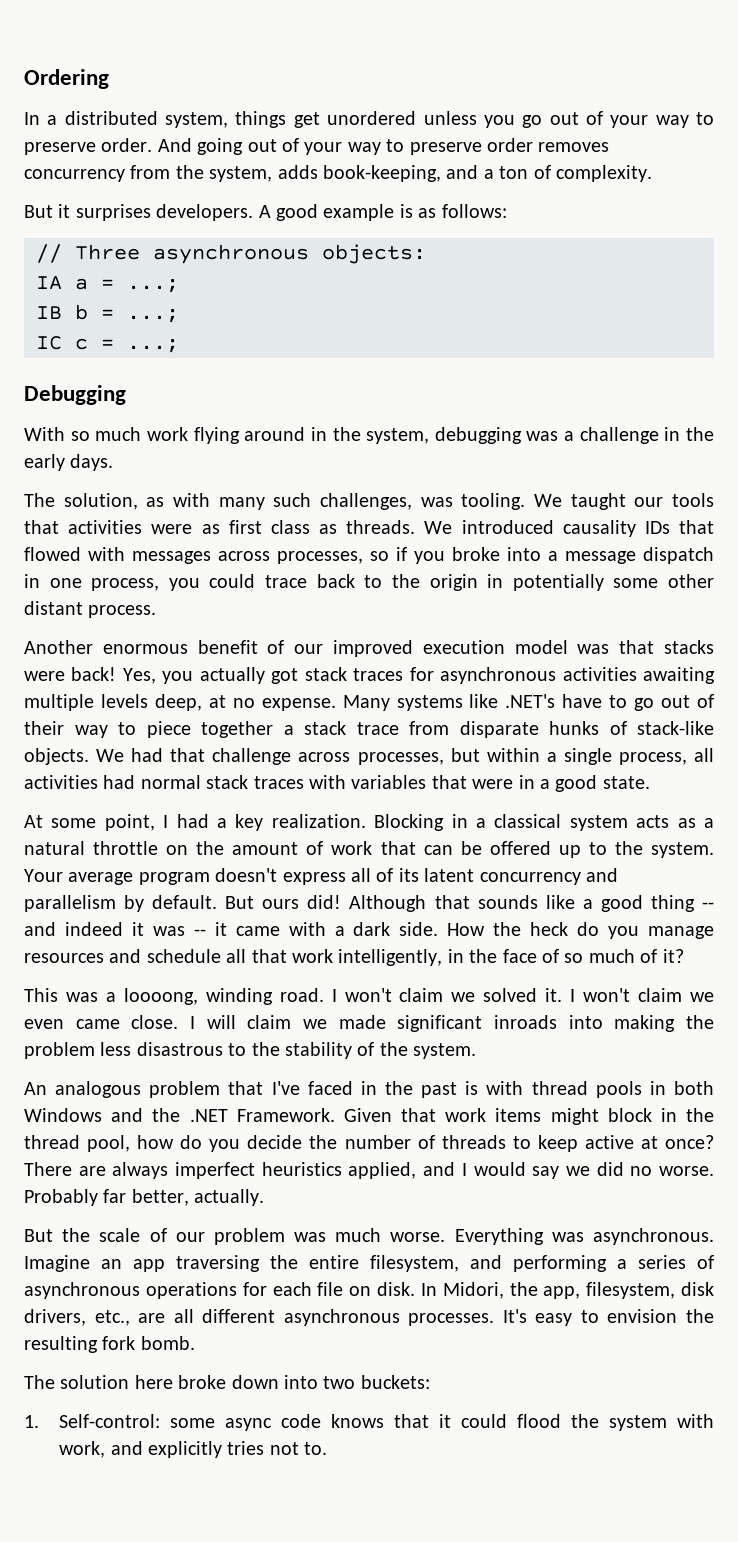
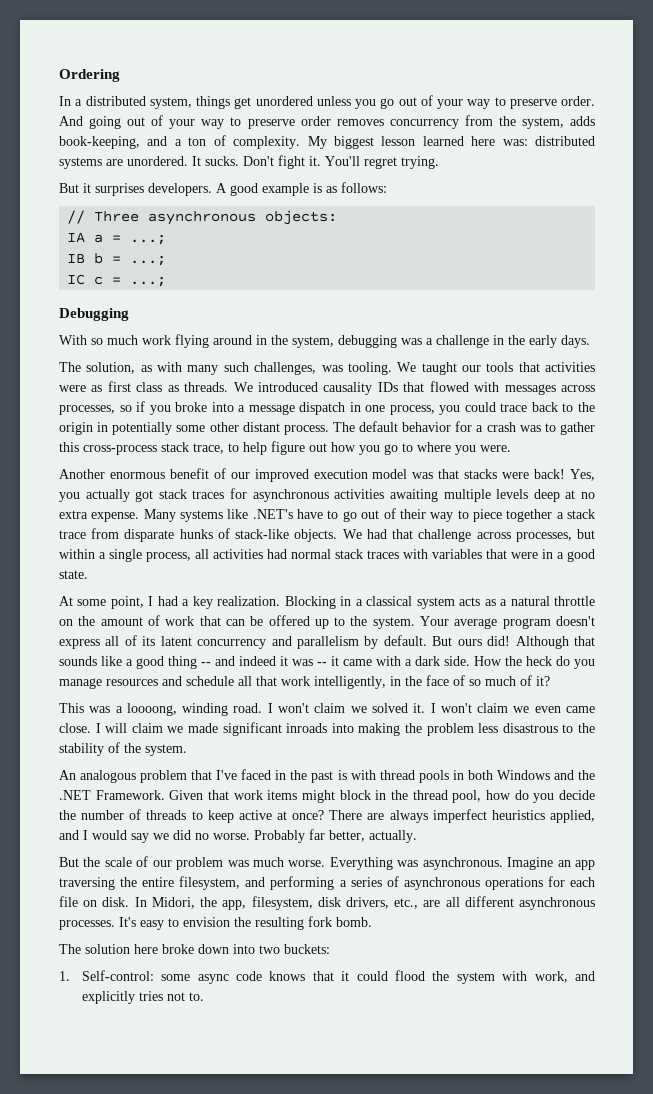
+ My biggest lesson learned here was: distributed systems are unordered. It sucks. Don't fight it. You'll regret trying.
+ The default behavior for a crash was to gather this cross-process stack trace, to help figure out how you go to where you were.
- Yes, you actually got stack traces for asynchronous activities awaiting multiple levels deep, at no expense.
+ Yes, you actually got stack traces for asynchronous activities awaiting multiple levels deep at no extra expense.

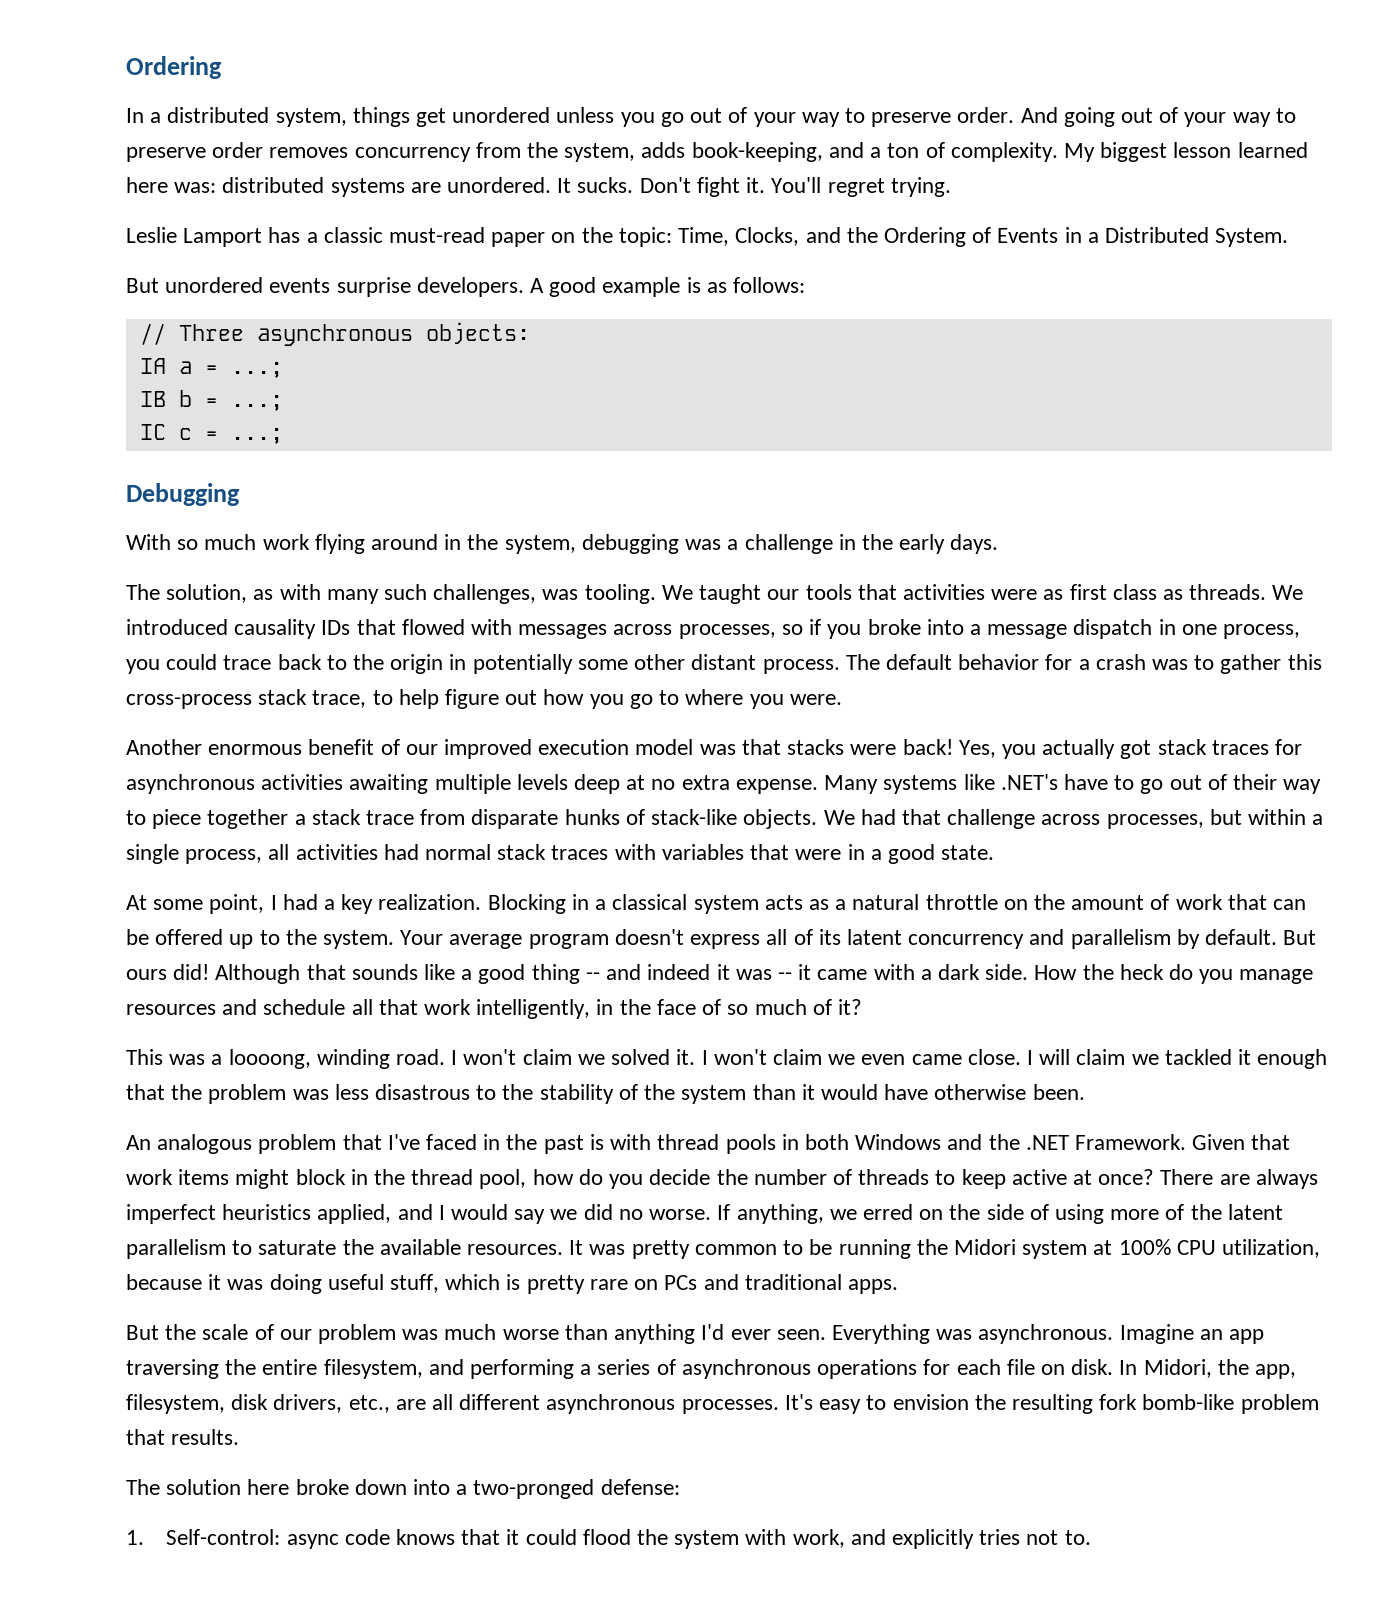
- But it surprises developers.
+ Leslie Lamport has a classic must-read paper on the topic: Time, Clocks, and the Ordering of Events in a Distributed System.
+ But unordered events surprise developers.
- I will claim we made significant inroads into making the problem less disastrous to the stability of the system.
+ I will claim we tackled it enough that the problem was less disastrous to the stability of the system than it would have otherwise been.
- Probably far better, actually.
+ If anything, we erred on the side of using more of the latent parallelism to saturate the available resources. It was pretty common to be running the Midori system at 100% CPU utilization, because it was doing useful stuff, which is pretty rare on PCs and traditional apps.
- But the scale of our problem was much worse.
+ But the scale of our problem was much worse than anything I'd ever seen.
- It's easy to envision the resulting fork bomb.
+ It's easy to envision the resulting fork bomb-like problem that results.
- The solution here broke down into two buckets:
+ The solution here broke down into a two-pronged defense:
- 1. Self-control: some async code knows that it could flood the system with work, and explicitly tries not to.
+ 1. Self-control: async code knows that it could flood the system with work, and explicitly tries not to.

